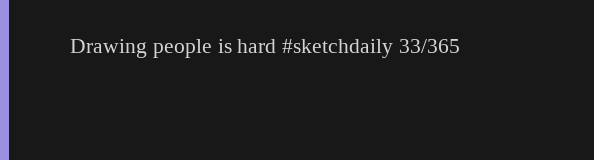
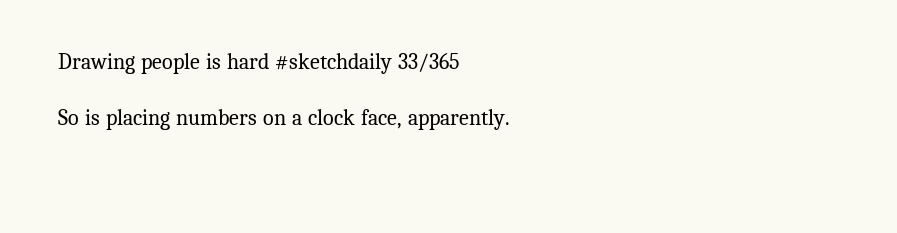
+ So is placing numbers on a clock face, apparently.

